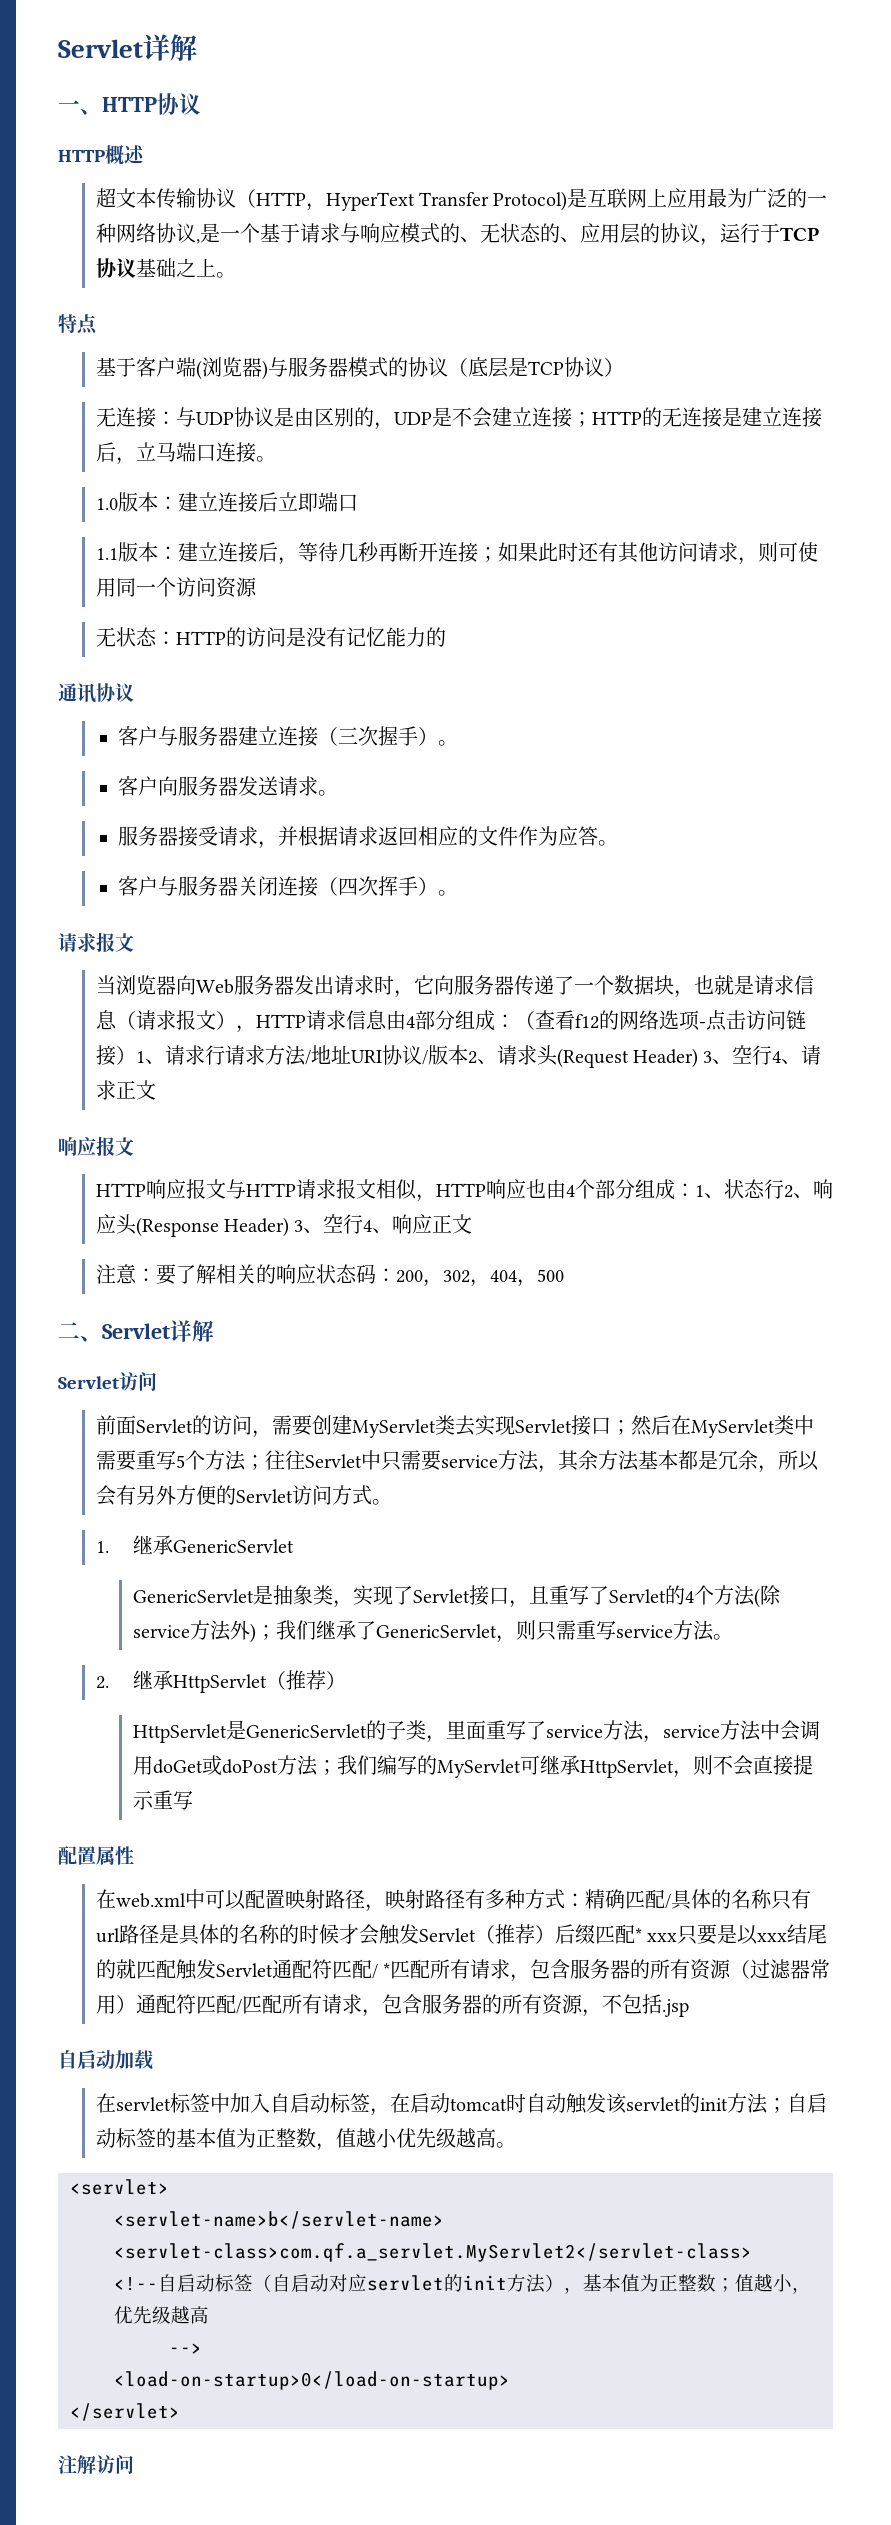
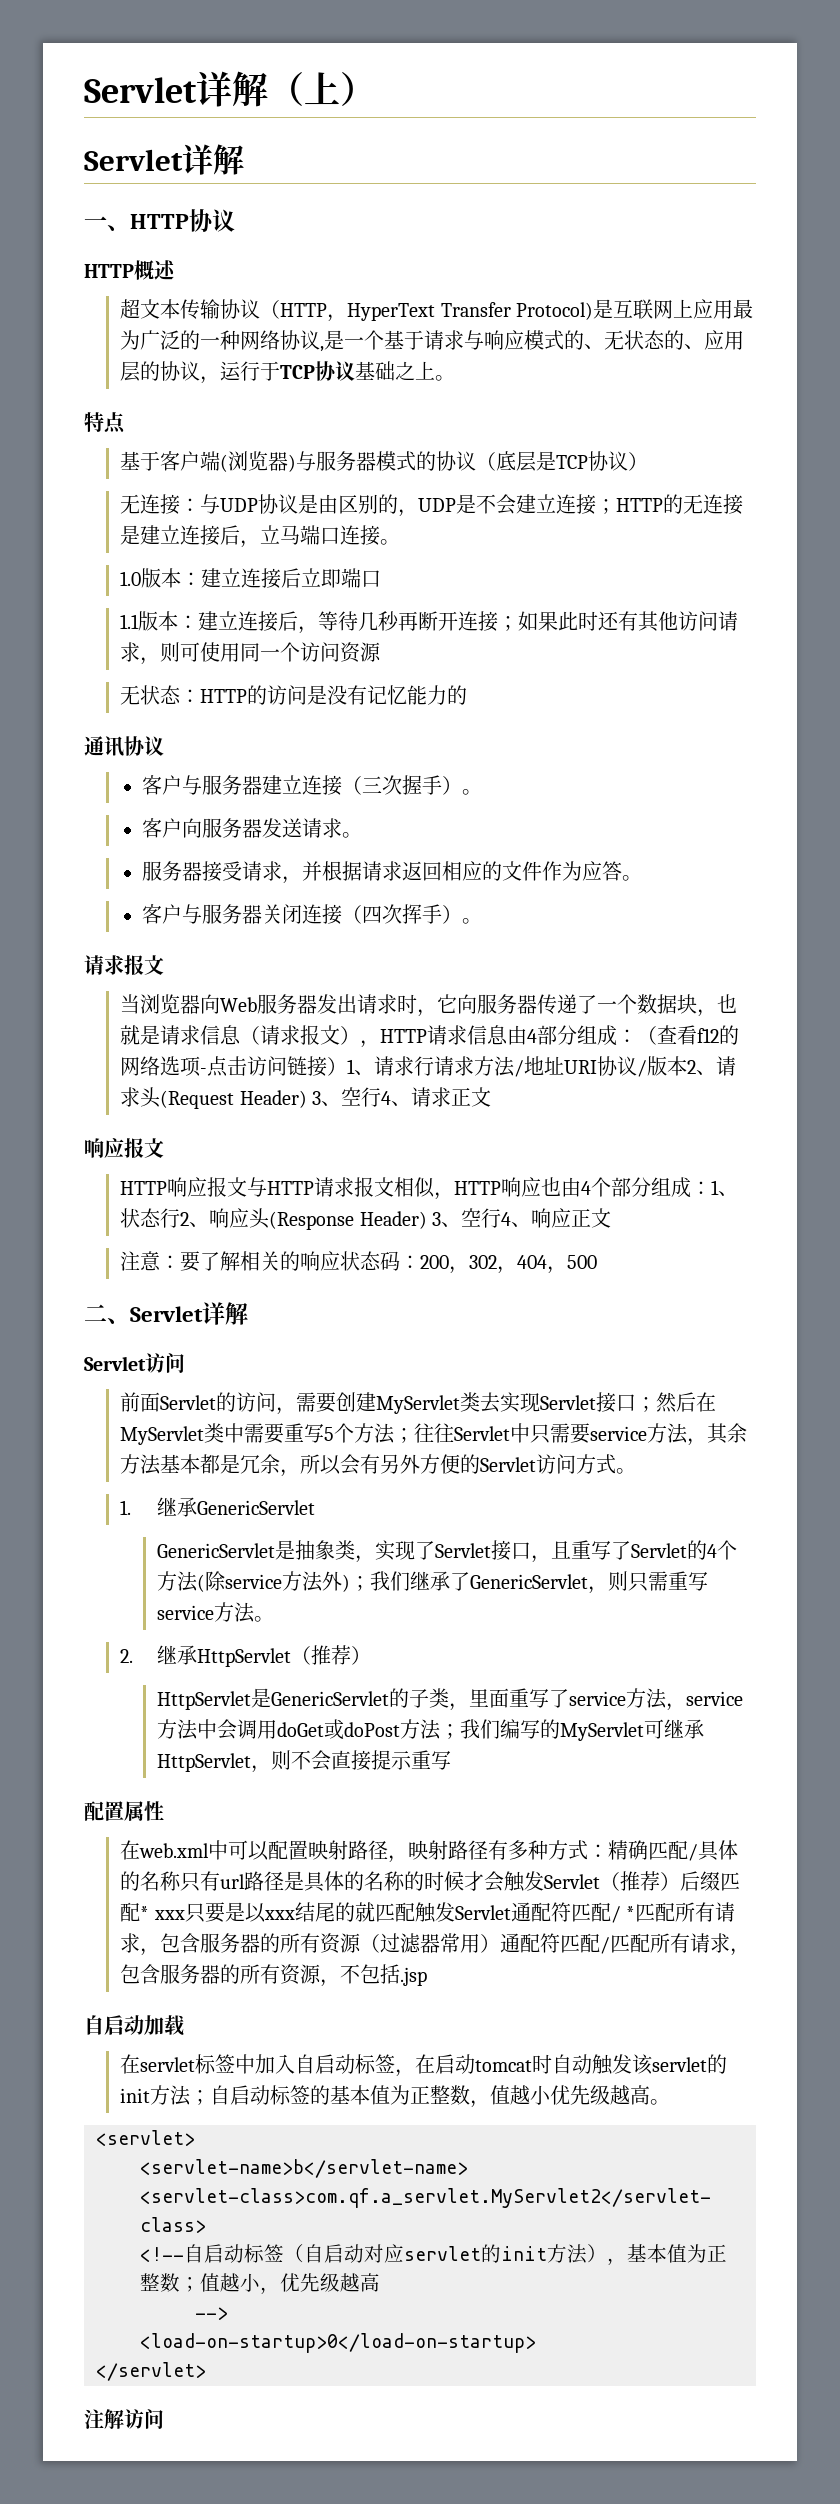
+ Servlet详解（上）

